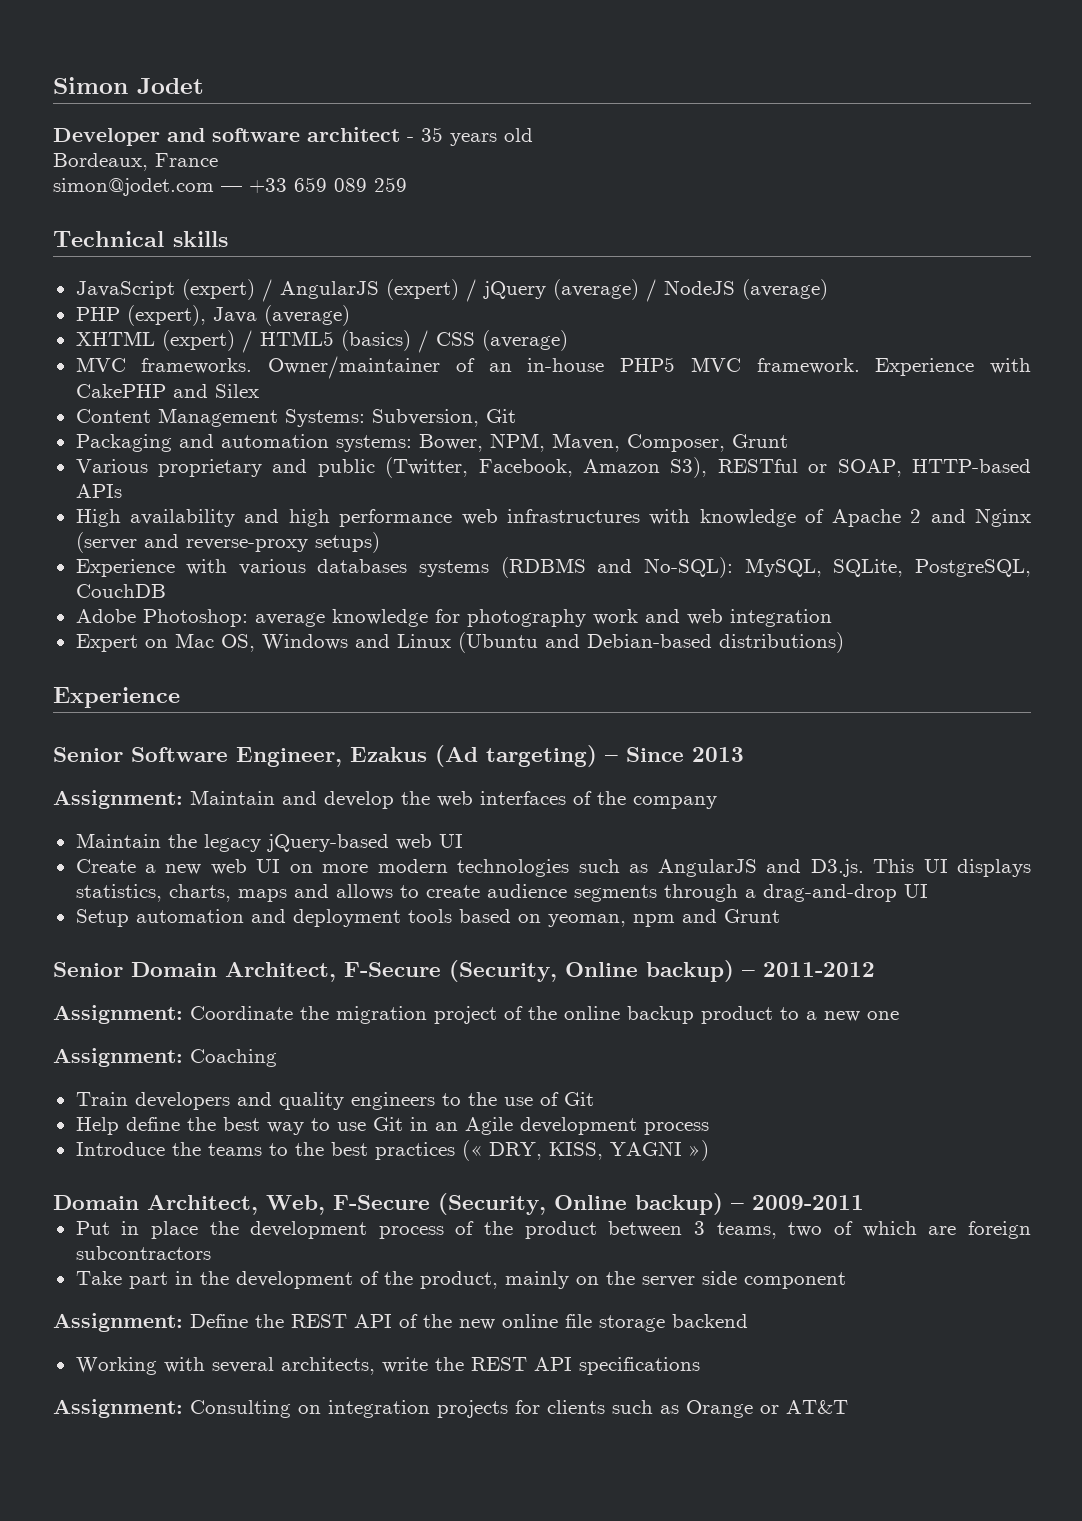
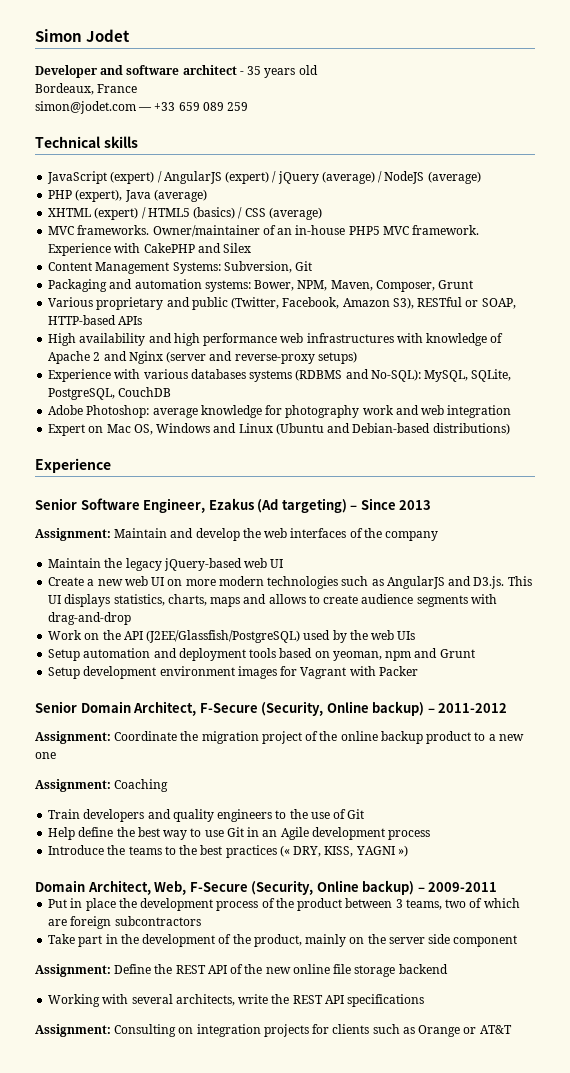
- Create a new web UI on more modern technologies such as AngularJS and D3.js. This UI displays statistics, charts, maps and allows to create audience segments through a drag-and-drop UI
+ Create a new web UI on more modern technologies such as AngularJS and D3.js. This UI displays statistics, charts, maps and allows to create audience segments with drag-and-drop
+ Work on the API (J2EE/Glassfish/PostgreSQL) used by the web UIs
+ Setup development environment images for Vagrant with Packer

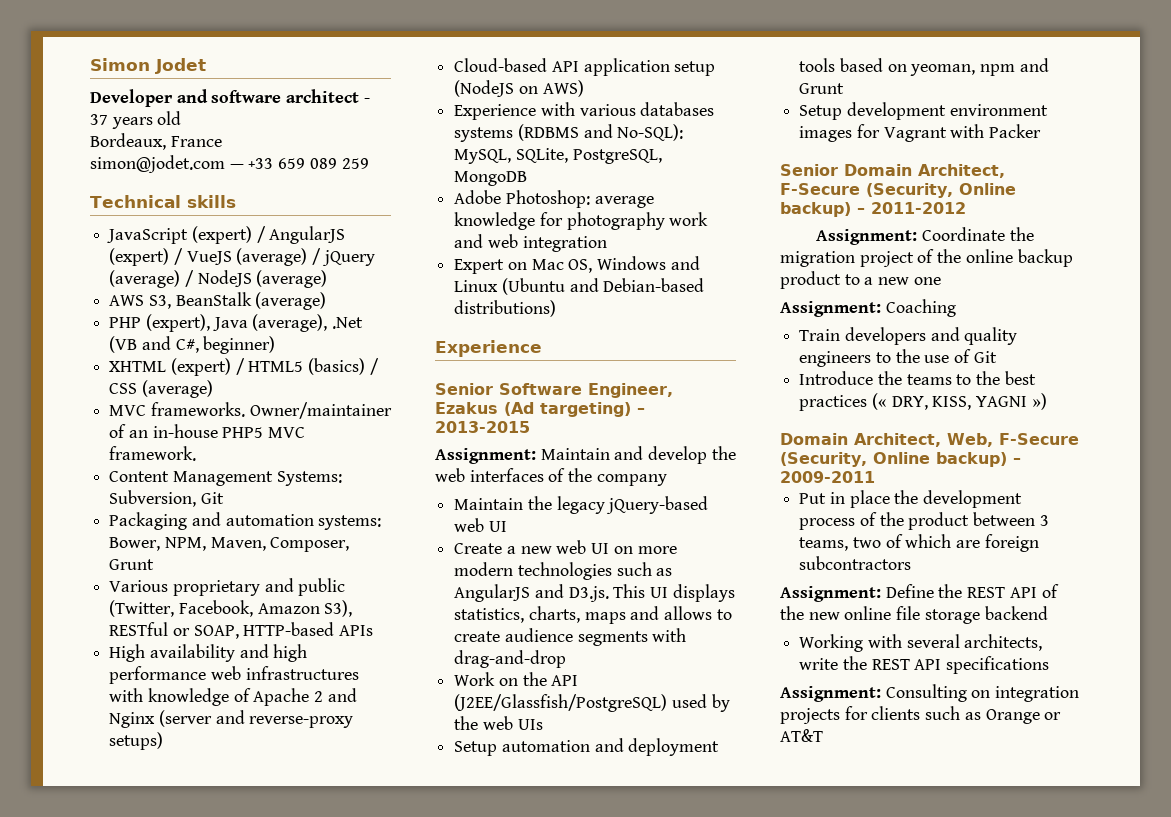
- Developer and software architect - 35 years old
+ Developer and software architect - 37 years old
- JavaScript (expert) / AngularJS (expert) / jQuery (average) / NodeJS (average)
+ JavaScript (expert) / AngularJS (expert) / VueJS (average) / jQuery (average) / NodeJS (average)
+ AWS S3, BeanStalk (average)
- PHP (expert), Java (average)
+ PHP (expert), Java (average), .Net (VB and C#, beginner)
- Experience with CakePHP and Silex
+ Cloud-based API application setup (NodeJS on AWS)
- Experience with various databases systems (RDBMS and No-SQL): MySQL, SQLite, PostgreSQL, CouchDB
+ Experience with various databases systems (RDBMS and No-SQL): MySQL, SQLite, PostgreSQL, MongoDB
- Senior Software Engineer, Ezakus (Ad targeting) – Since 2013
+ Senior Software Engineer, Ezakus (Ad targeting) – 2013-2015
- Help define the best way to use Git in an Agile development process
- Take part in the development of the product, mainly on the server side component

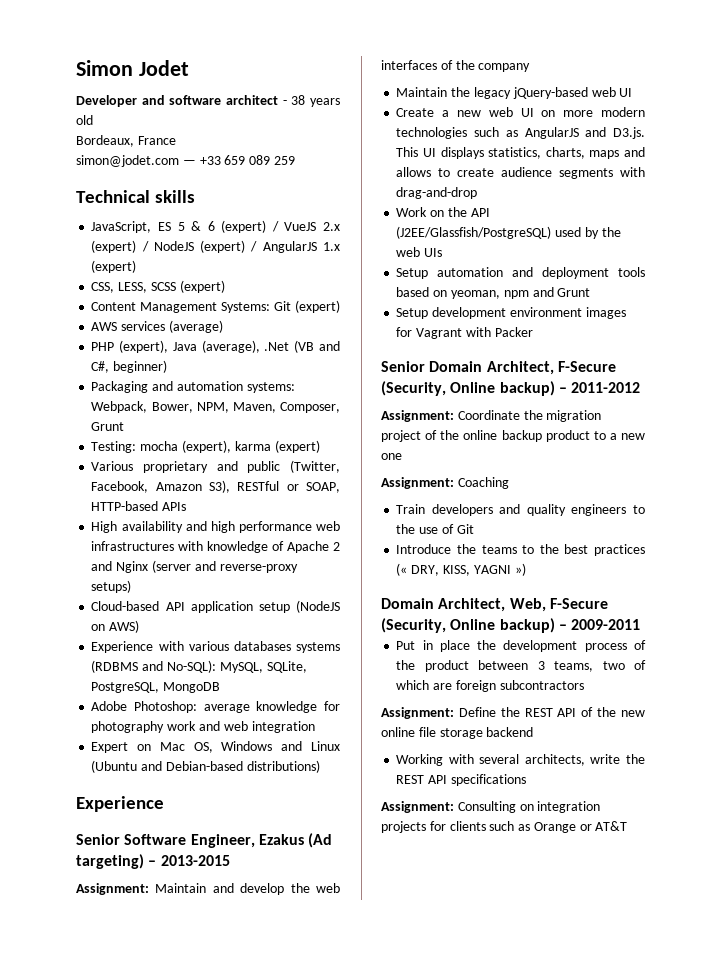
- Developer and software architect - 37 years old
+ Developer and software architect - 38 years old
- JavaScript (expert) / AngularJS (expert) / VueJS (average) / jQuery (average) / NodeJS (average)
+ JavaScript, ES 5 & 6 (expert) / VueJS 2.x (expert) / NodeJS (expert) / AngularJS 1.x (expert)
+ CSS, LESS, SCSS (expert)
+ Content Management Systems: Git (expert)
- AWS S3, BeanStalk (average)
+ AWS services (average)
- XHTML (expert) / HTML5 (basics) / CSS (average)
- MVC frameworks. Owner/maintainer of an in-house PHP5 MVC framework.
- Content Management Systems: Subversion, Git
- Packaging and automation systems: Bower, NPM, Maven, Composer, Grunt
+ Packaging and automation systems: Webpack, Bower, NPM, Maven, Composer, Grunt
+ Testing: mocha (expert), karma (expert)

